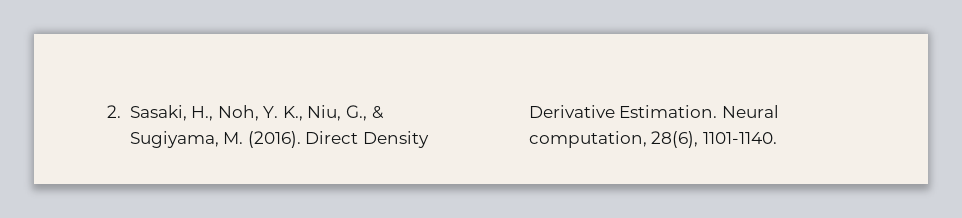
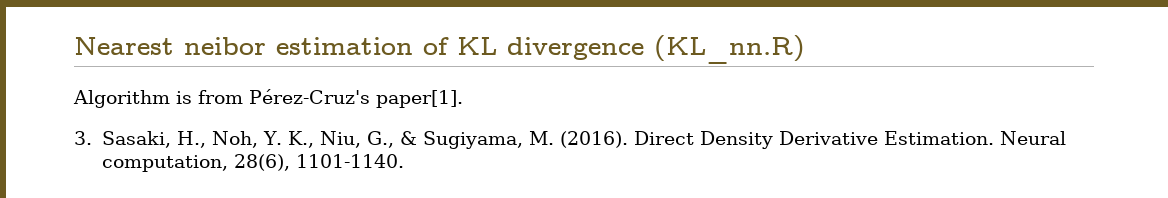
- 2. Sasaki, H., Noh, Y. K., Niu, G., & Sugiyama, M. (2016).
+ Nearest neibor estimation of KL divergence (KL_nn.R)
+ Algorithm is from Pérez-Cruz's paper[1].
+ 3. Sasaki, H., Noh, Y. K., Niu, G., & Sugiyama, M. (2016).

